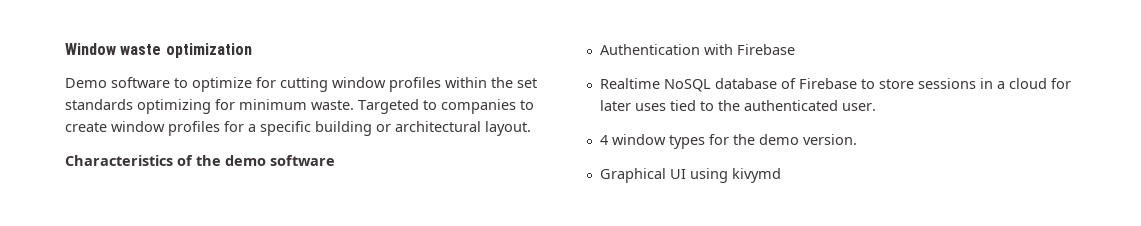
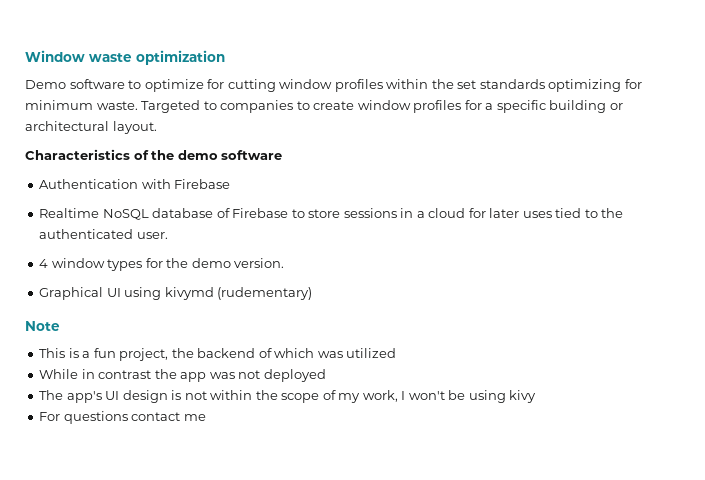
- Graphical UI using kivymd
+ Graphical UI using kivymd (rudementary)
+ Note
+ This is a fun project, the backend of which was utilized
+ While in contrast the app was not deployed
+ The app's UI design is not within the scope of my work, I won't be using kivy
+ For questions contact me

